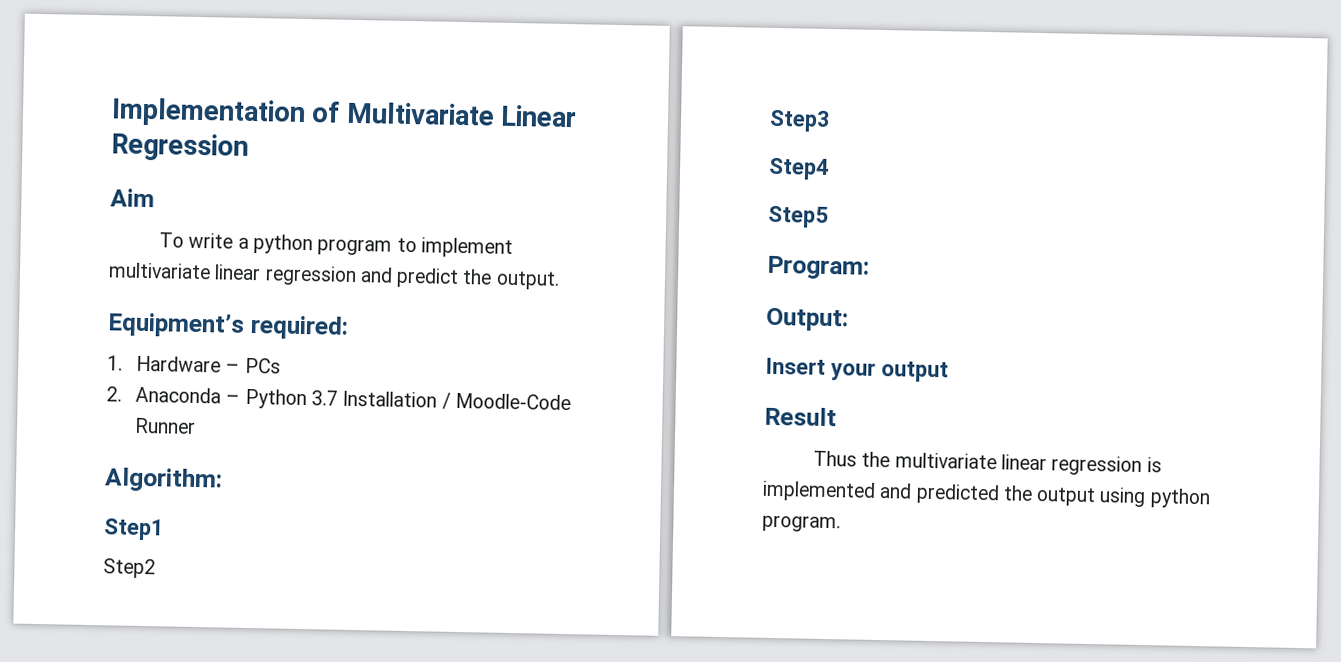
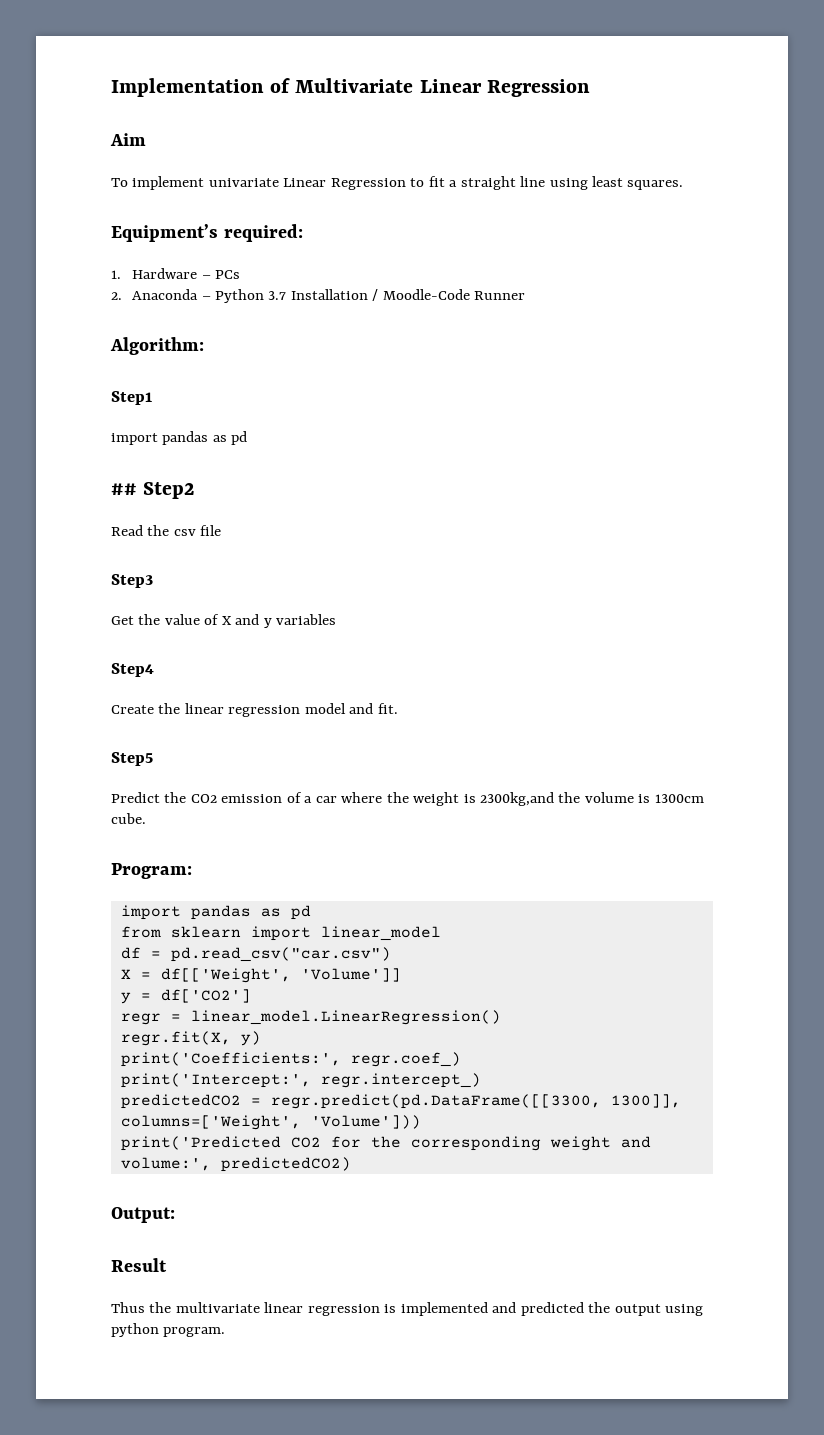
- To write a python program to implement multivariate linear regression and predict the output.
+ To implement univariate Linear Regression to fit a straight line using least squares.
  Step1
- Step2
+ import pandas as pd
+ ## Step2
+ Read the csv file
  Step3
+ Get the value of X and y variables
  Step4
+ Create the linear regression model and fit.
  Step5
+ Predict the CO2 emission of a car where the weight is 2300kg,and the volume is 1300cm cube.
  Program:
+ import pandas as pd
+ from sklearn import linear_model
+ df = pd.read_csv("car.csv")
+ X = df[['Weight', 'Volume']]
+ y = df['CO2']
+ regr = linear_model.LinearRegression()
+ regr.fit(X, y)
+ print('Coefficients:', regr.coef_)
+ print('Intercept:', regr.intercept_)
+ predictedCO2 = regr.predict(pd.DataFrame([[3300, 1300]], columns=['Weight', 'Volume']))
+ print('Predicted CO2 for the corresponding weight and volume:', predictedCO2)
  Output:
- Insert your output

